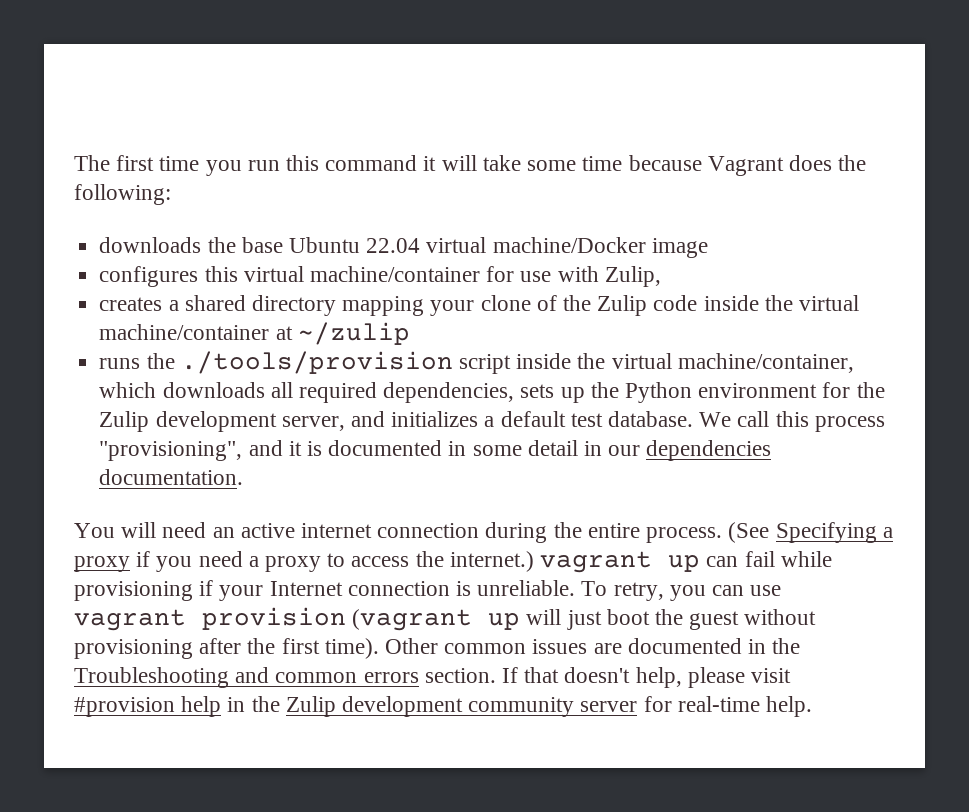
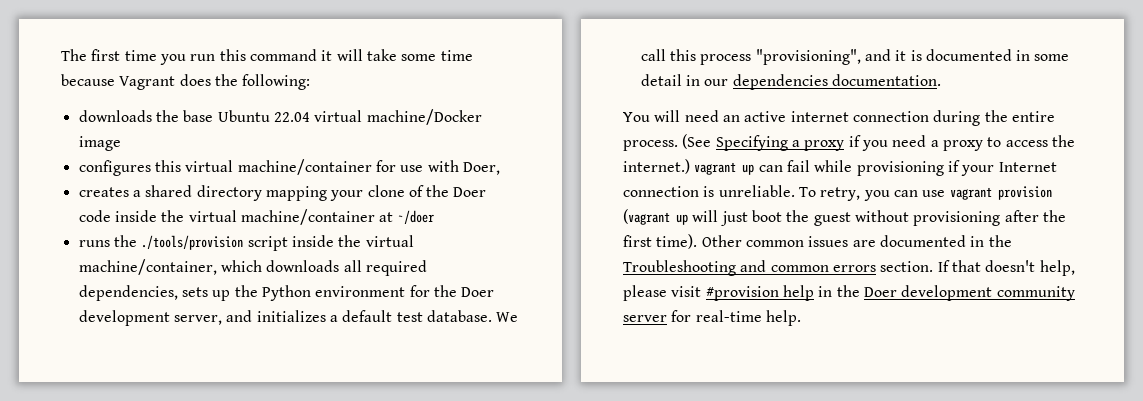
- configures this virtual machine/container for use with Zulip,
+ configures this virtual machine/container for use with Doer,
- creates a shared directory mapping your clone of the Zulip code inside the virtual machine/container at ~/zulip
+ creates a shared directory mapping your clone of the Doer code inside the virtual machine/container at ~/doer
- runs the ./tools/provision script inside the virtual machine/container, which downloads all required dependencies, sets up the Python environment for the Zulip development server, and initializes a default test database.
+ runs the ./tools/provision script inside the virtual machine/container, which downloads all required dependencies, sets up the Python environment for the Doer development server, and initializes a default test database.
- If that doesn't help, please visit #provision help in the Zulip development community server for real-time help.
+ If that doesn't help, please visit #provision help in the Doer development community server for real-time help.

